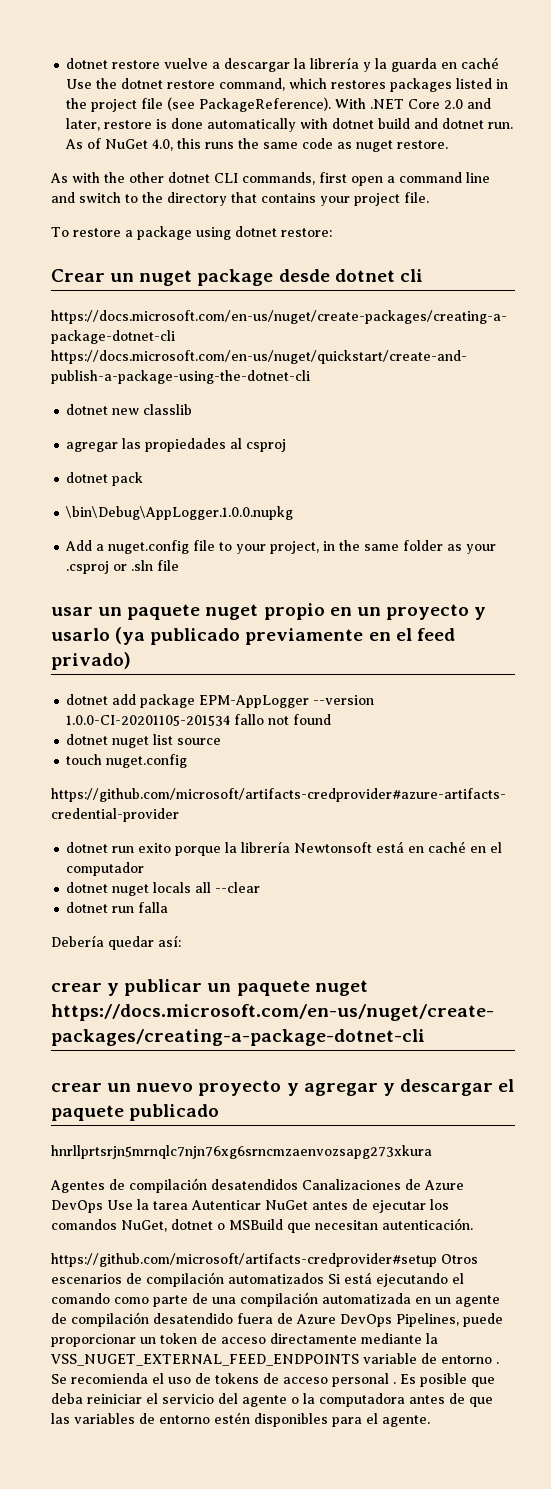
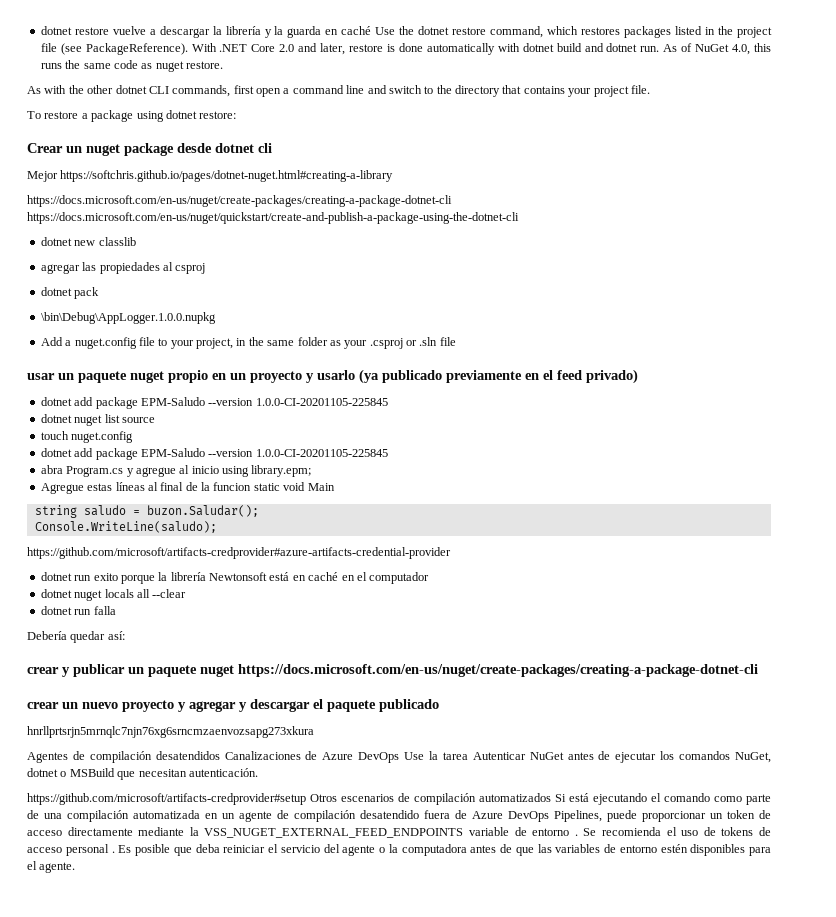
+ Mejor https://softchris.github.io/pages/dotnet-nuget.html#creating-a-library
  usar un paquete nuget propio en un proyecto y usarlo (ya publicado previamente en el feed privado)
- dotnet add package EPM-AppLogger --version 1.0.0-CI-20201105-201534 fallo not found
+ dotnet add package EPM-Saludo --version 1.0.0-CI-20201105-225845
  touch nuget.config
+ dotnet add package EPM-Saludo --version 1.0.0-CI-20201105-225845
+ abra Program.cs y agregue al inicio using library.epm;
+ Agregue estas líneas al final de la funcion static void Main
+ string saludo = buzon.Saludar();
+ Console.WriteLine(saludo);

